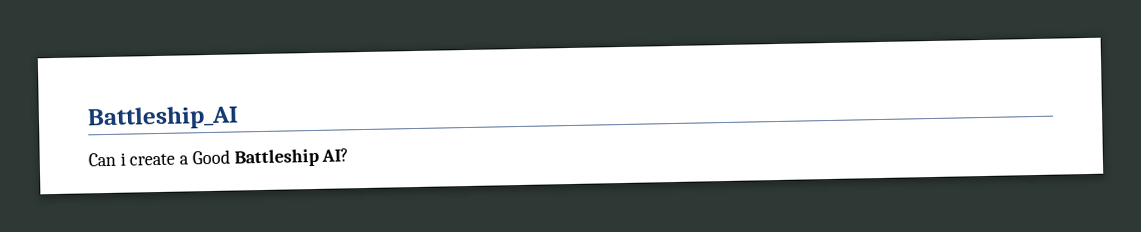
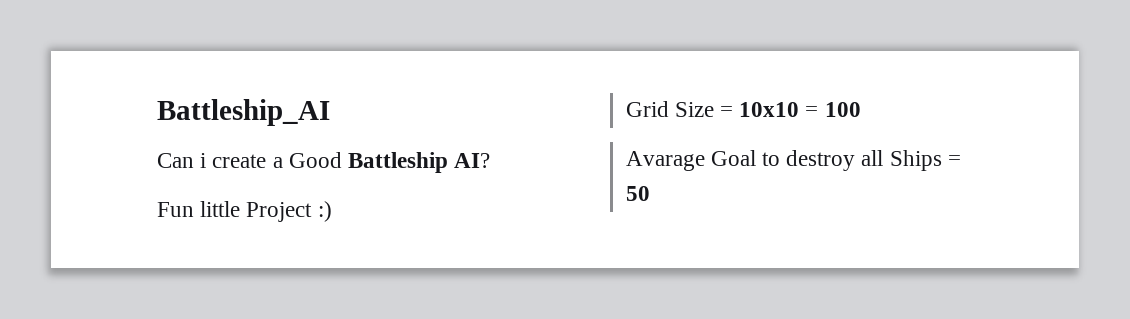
+ Fun little Project :)
+ Grid Size = 10x10 = 100
+ Avarage Goal to destroy all Ships = 50

